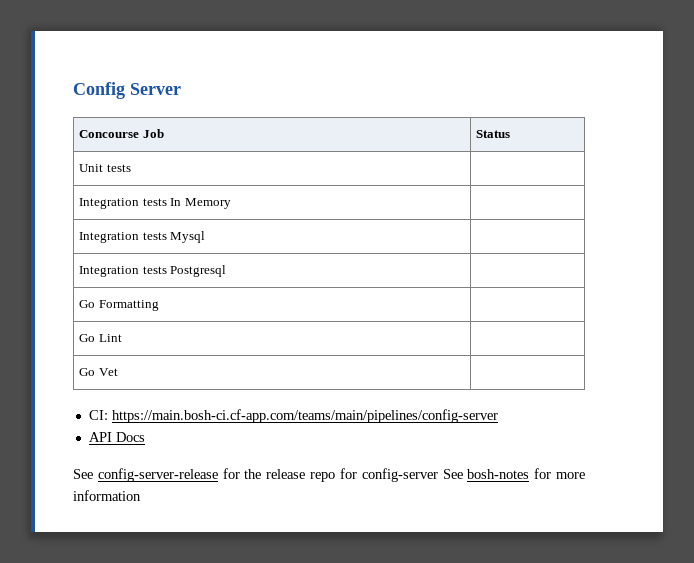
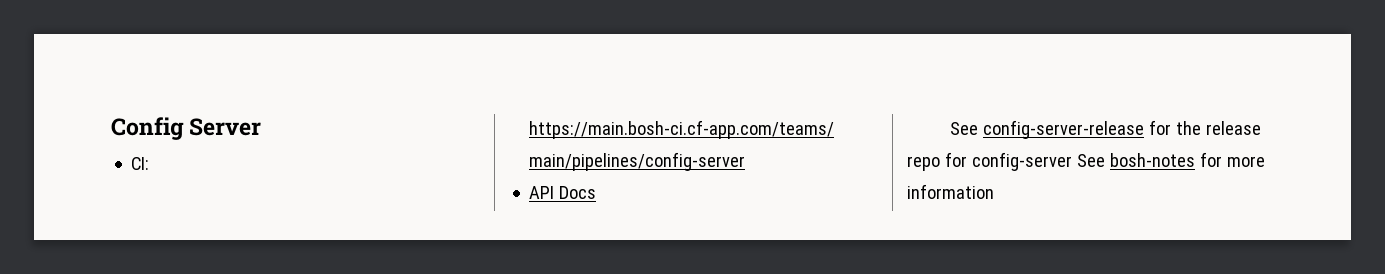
- Concourse Job | Status
- Unit tests |
- Integration tests In Memory |
- Integration tests Mysql |
- Integration tests Postgresql |
- Go Formatting |
- Go Lint |
- Go Vet |

